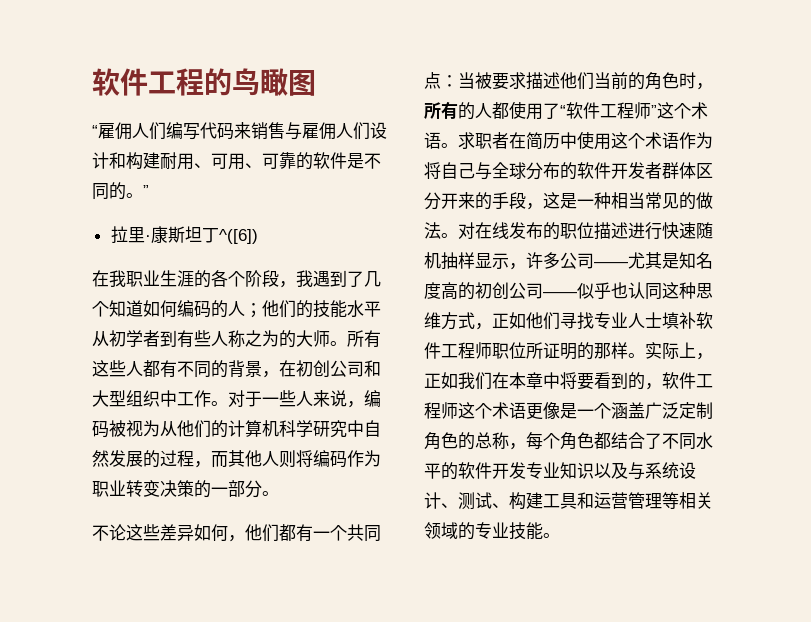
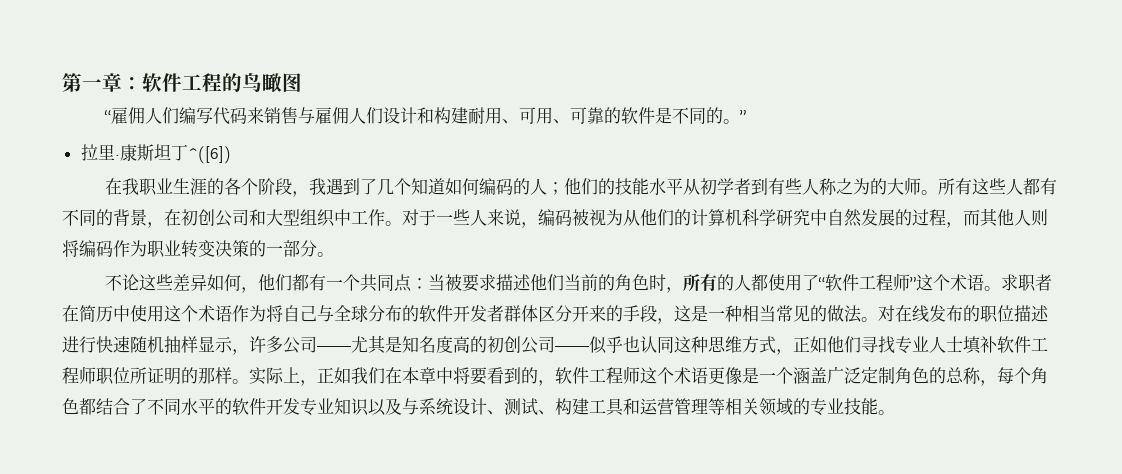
- 软件工程的鸟瞰图
+ 第一章：软件工程的鸟瞰图

